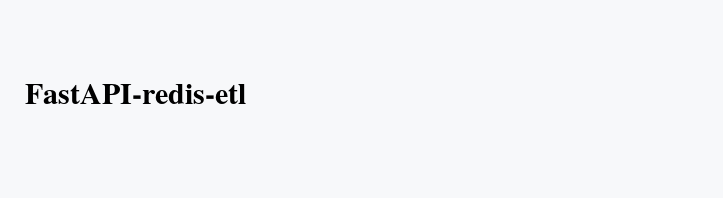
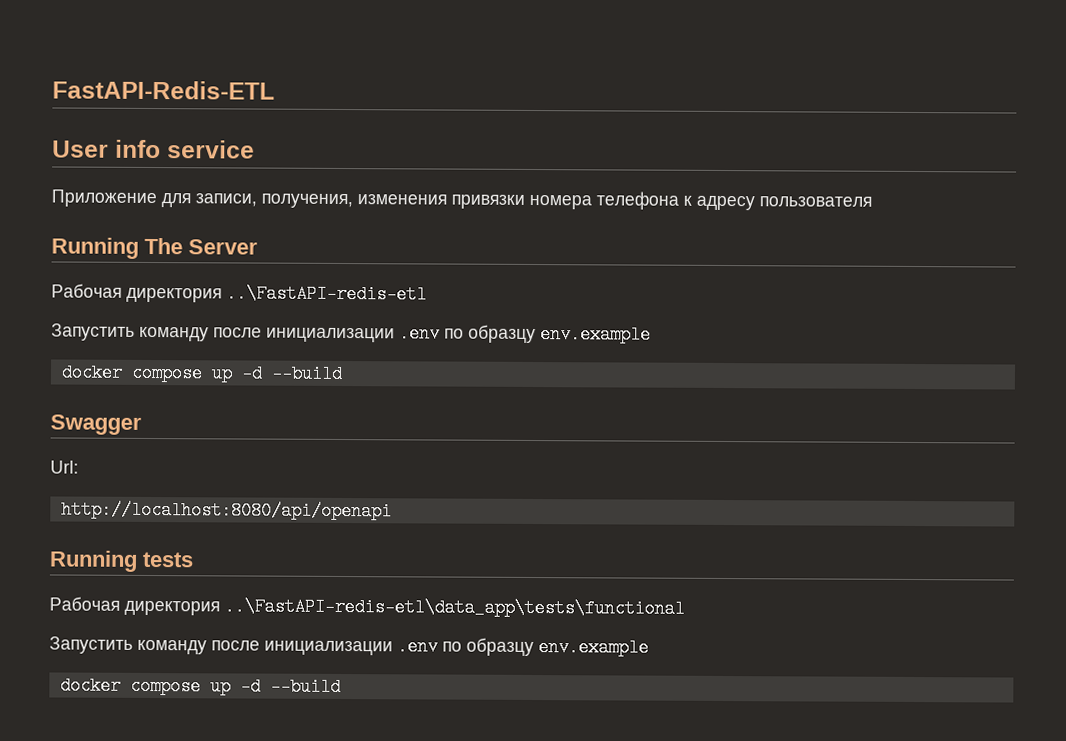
- FastAPI-redis-etl
+ FastAPI-Redis-ETL
+ User info service
+ Приложение для записи, получения, изменения привязки номера телефона к адресу пользователя
+ Running The Server
+ Рабочая директория ..\FastAPI-redis-etl
+ Запустить команду после инициализации .env по образцу env.example
+ docker compose up -d --build
+ Swagger
+ Url:
+ http://localhost:8080/api/openapi
+ Running tests
+ Рабочая директория ..\FastAPI-redis-etl\data_app\tests\functional
+ Запустить команду после инициализации .env по образцу env.example
+ docker compose up -d --build

